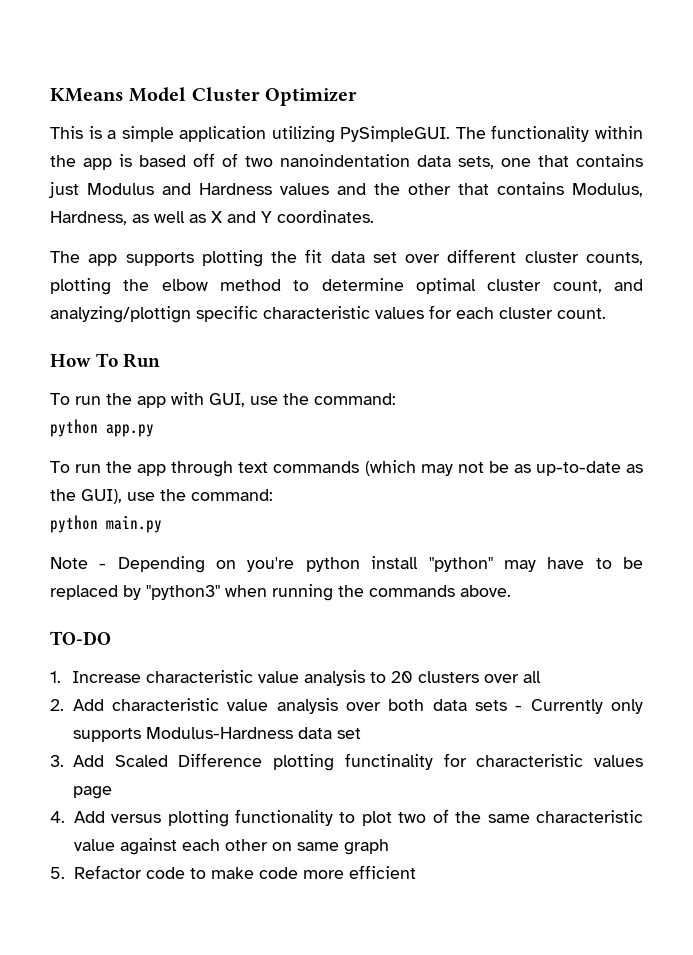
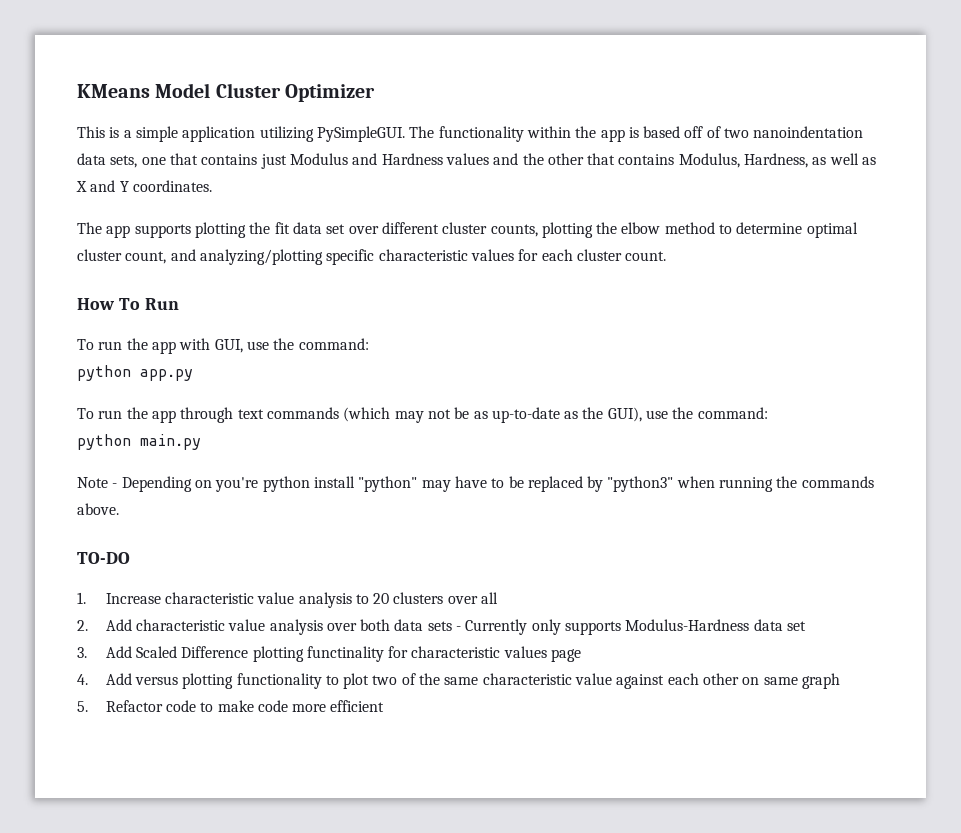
- The app supports plotting the fit data set over different cluster counts, plotting the elbow method to determine optimal cluster count, and analyzing/plottign specific characteristic values for each cluster count.
+ The app supports plotting the fit data set over different cluster counts, plotting the elbow method to determine optimal cluster count, and analyzing/plotting specific characteristic values for each cluster count.

